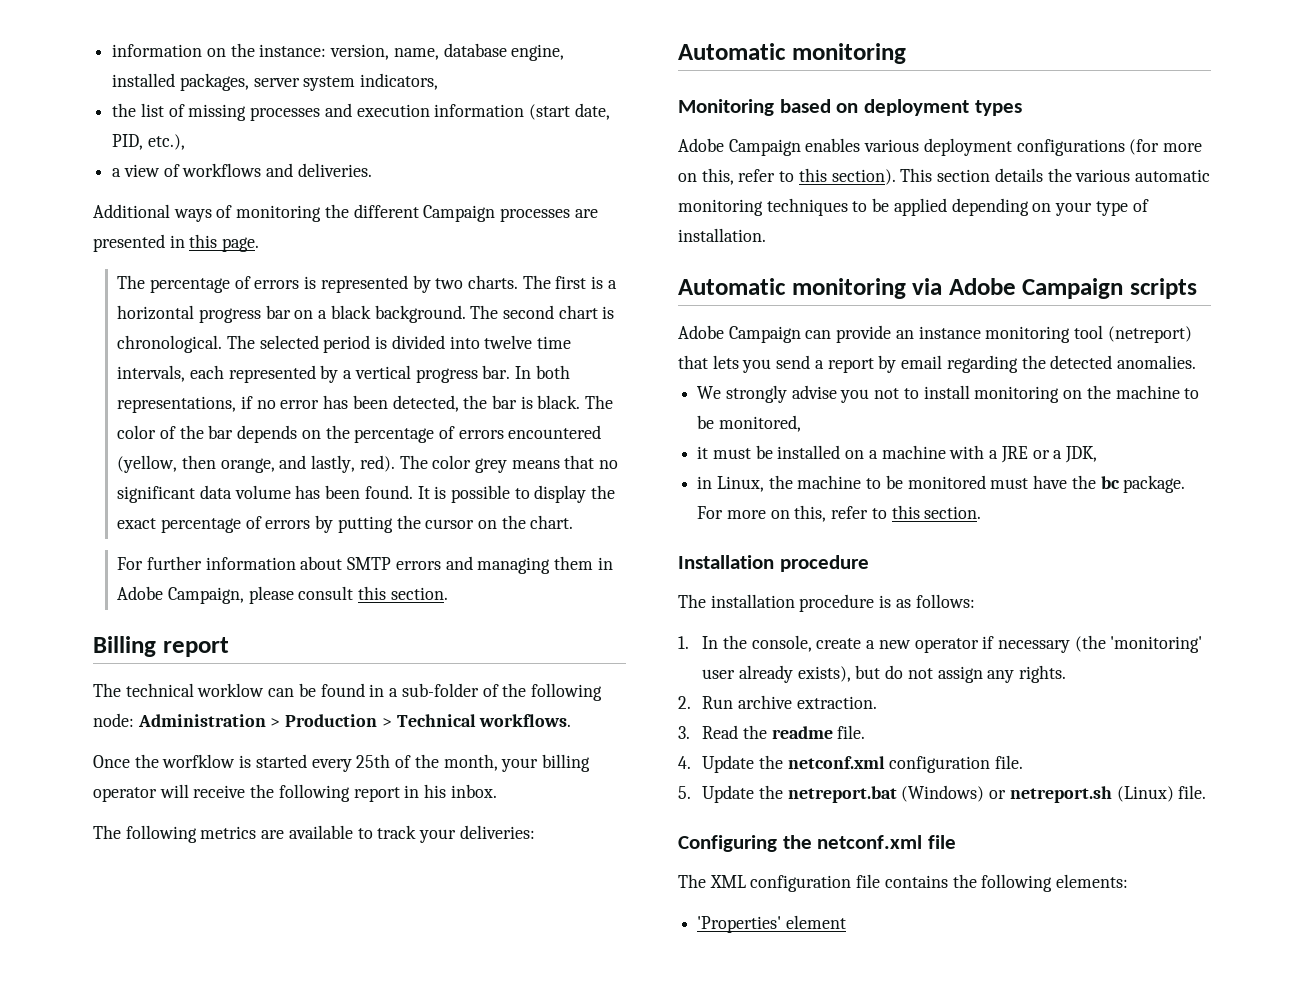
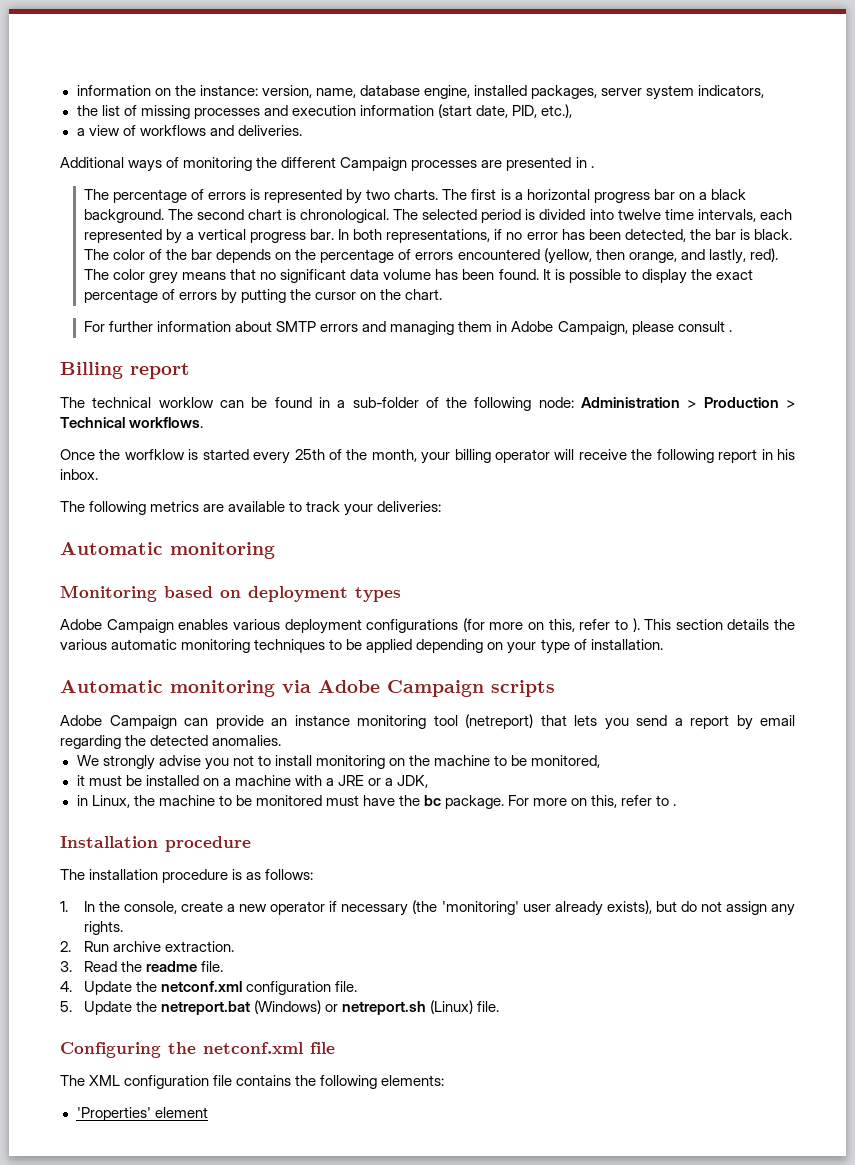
- Additional ways of monitoring the different Campaign processes are presented in this page.
+ Additional ways of monitoring the different Campaign processes are presented in .
- For further information about SMTP errors and managing them in Adobe Campaign, please consult this section.
+ For further information about SMTP errors and managing them in Adobe Campaign, please consult .
- Adobe Campaign enables various deployment configurations (for more on this, refer to this section).
+ Adobe Campaign enables various deployment configurations (for more on this, refer to ).
- For more on this, refer to this section.
+ For more on this, refer to .

